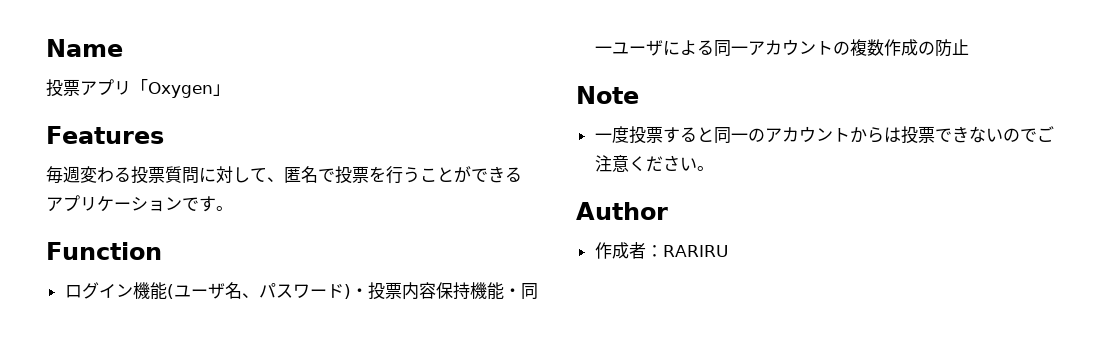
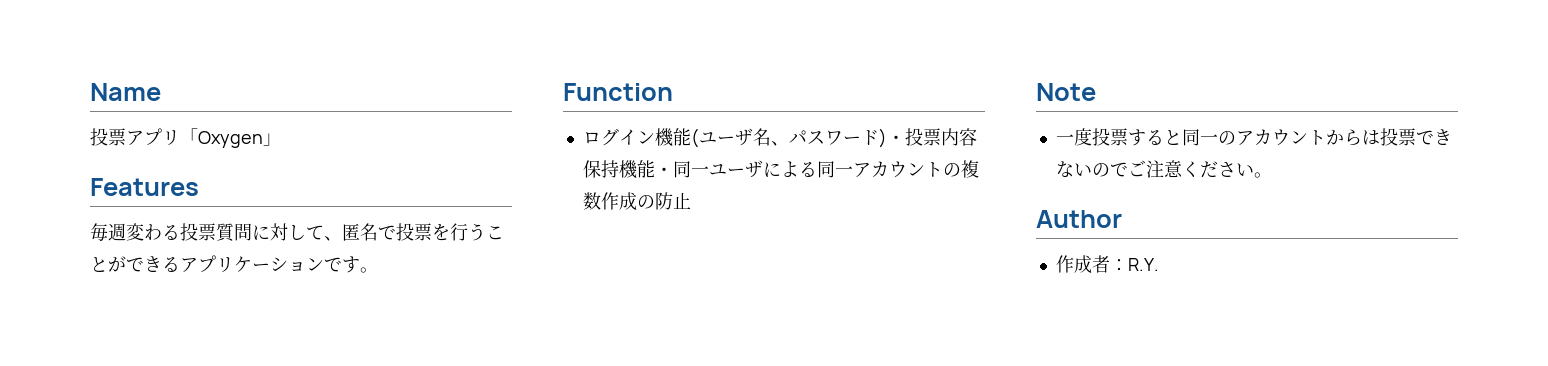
- 作成者：RARIRU
+ 作成者：R.Y.

